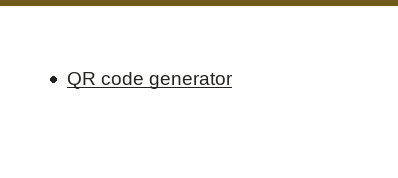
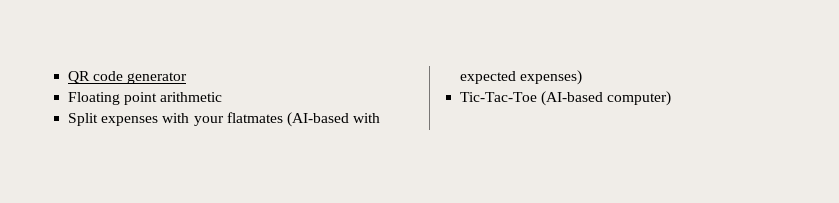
+ Floating point arithmetic
+ Split expenses with your flatmates (AI-based with expected expenses)
+ Tic-Tac-Toe (AI-based computer)

